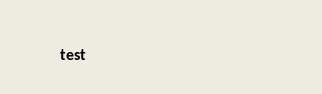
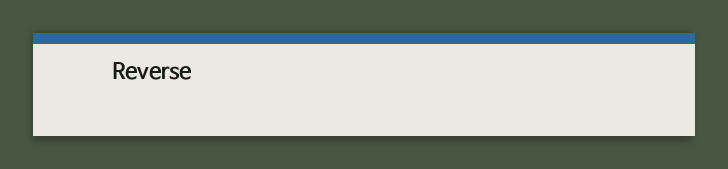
- test
+ Reverse

